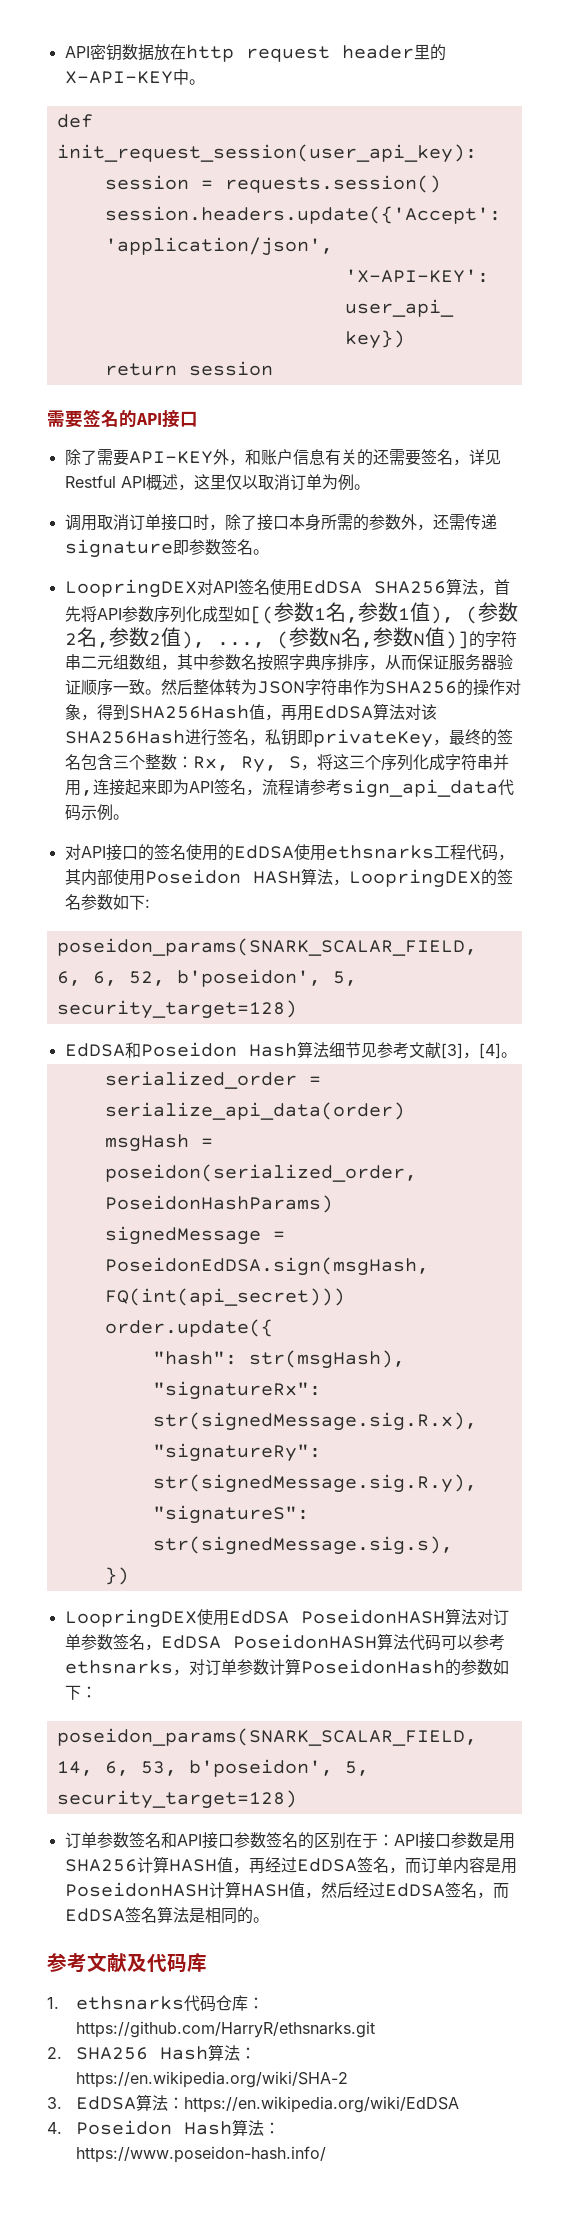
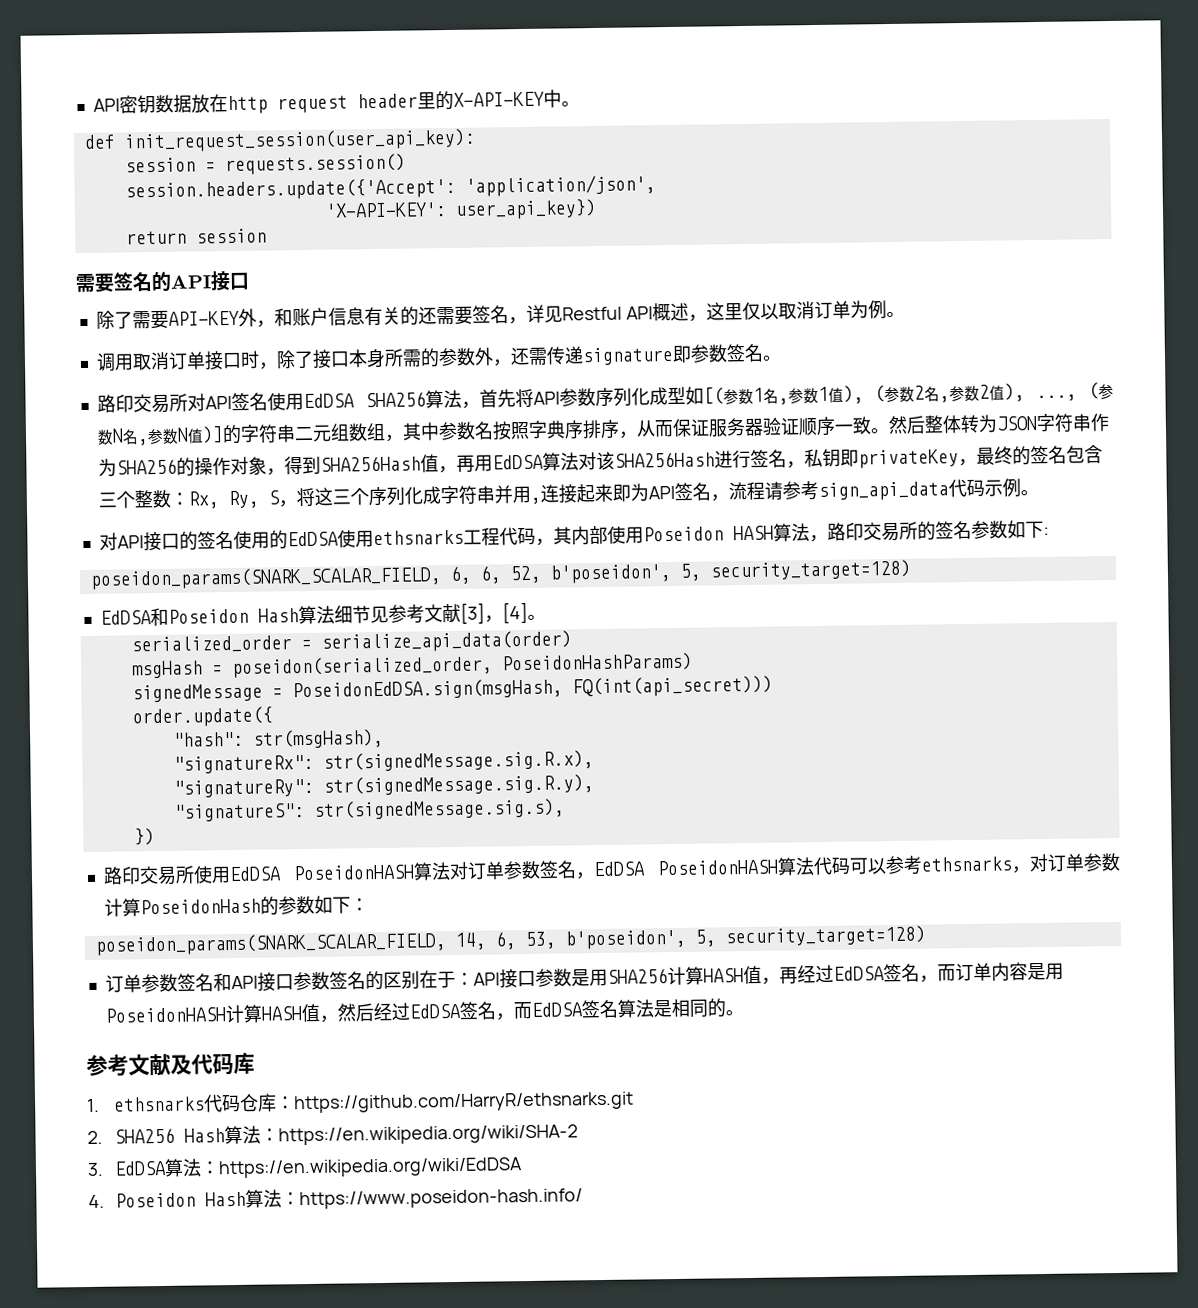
- LoopringDEX对API签名使用EdDSA SHA256算法，首先将API参数序列化成型如[(参数1名,参数1值), (参数2名,参数2值), ..., (参数N名,参数N值)]的字符串二元组数组，其中参数名按照字典序排序，从而保证服务器验证顺序一致。
+ 路印交易所对API签名使用EdDSA SHA256算法，首先将API参数序列化成型如[(参数1名,参数1值), (参数2名,参数2值), ..., (参数N名,参数N值)]的字符串二元组数组，其中参数名按照字典序排序，从而保证服务器验证顺序一致。
- 对API接口的签名使用的EdDSA使用ethsnarks工程代码，其内部使用Poseidon HASH算法，LoopringDEX的签名参数如下:
+ 对API接口的签名使用的EdDSA使用ethsnarks工程代码，其内部使用Poseidon HASH算法，路印交易所的签名参数如下:
- LoopringDEX使用EdDSA PoseidonHASH算法对订单参数签名，EdDSA PoseidonHASH算法代码可以参考ethsnarks，对订单参数计算PoseidonHash的参数如下：
+ 路印交易所使用EdDSA PoseidonHASH算法对订单参数签名，EdDSA PoseidonHASH算法代码可以参考ethsnarks，对订单参数计算PoseidonHash的参数如下：

